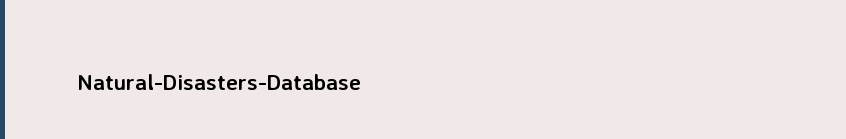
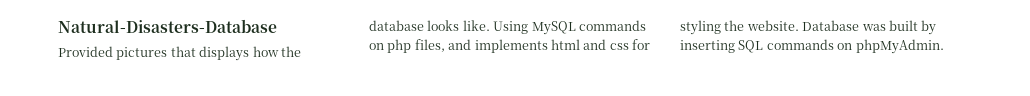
+ Provided pictures that displays how the database looks like. Using MySQL commands on php files, and implements html and css for styling the website. Database was built by inserting SQL commands on phpMyAdmin.

